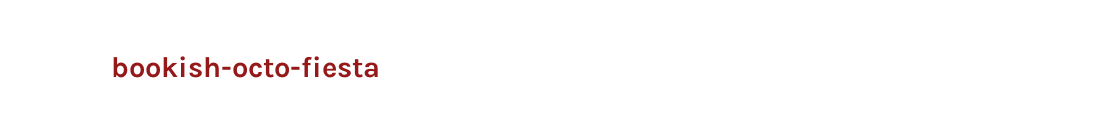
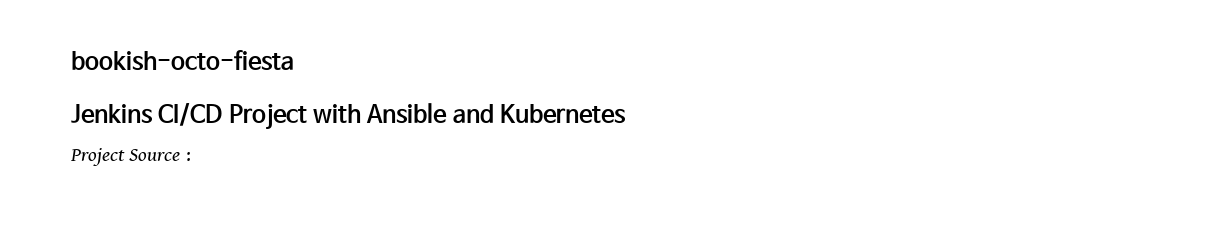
+ Jenkins CI/CD Project with Ansible and Kubernetes
+ Project Source :

